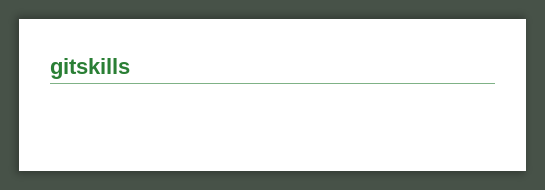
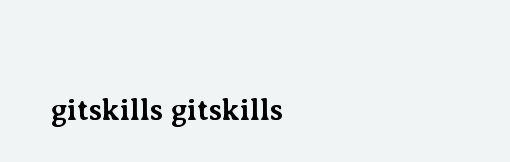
- gitskills
+ gitskills gitskills

